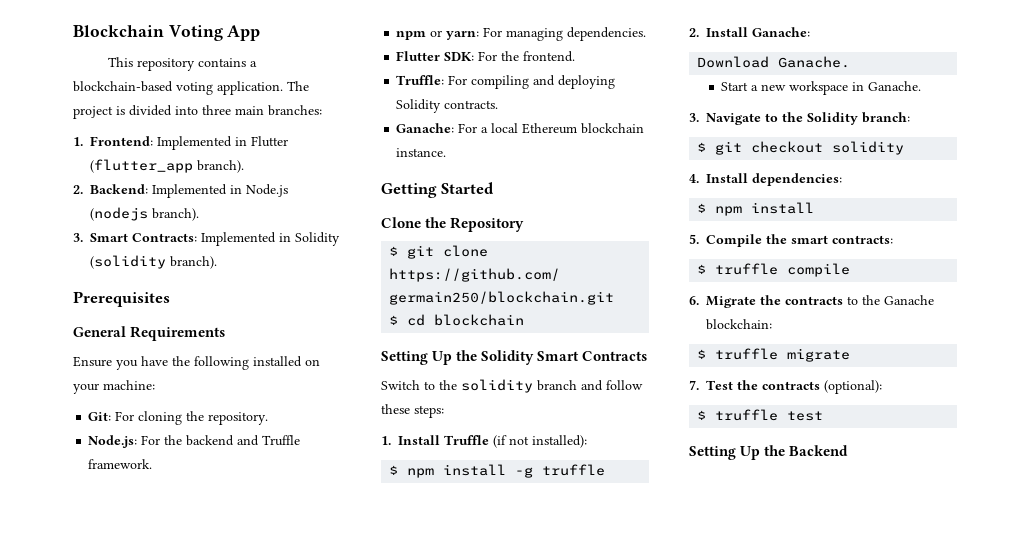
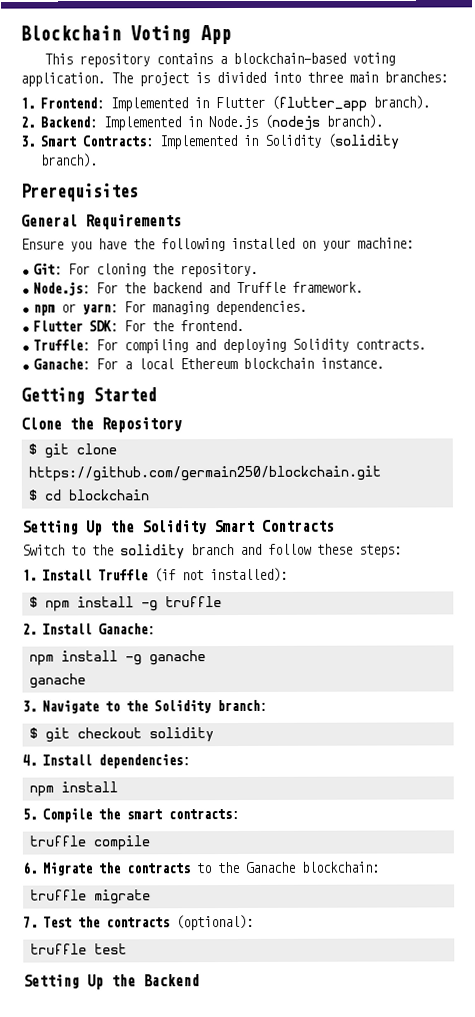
- Download Ganache.
- Start a new workspace in Ganache.
+ npm install -g ganache
+ ganache
  4. Install dependencies:
- $ npm install
+ npm install
- $ truffle compile
+ truffle compile
- $ truffle migrate
+ truffle migrate
- $ truffle test
+ truffle test

